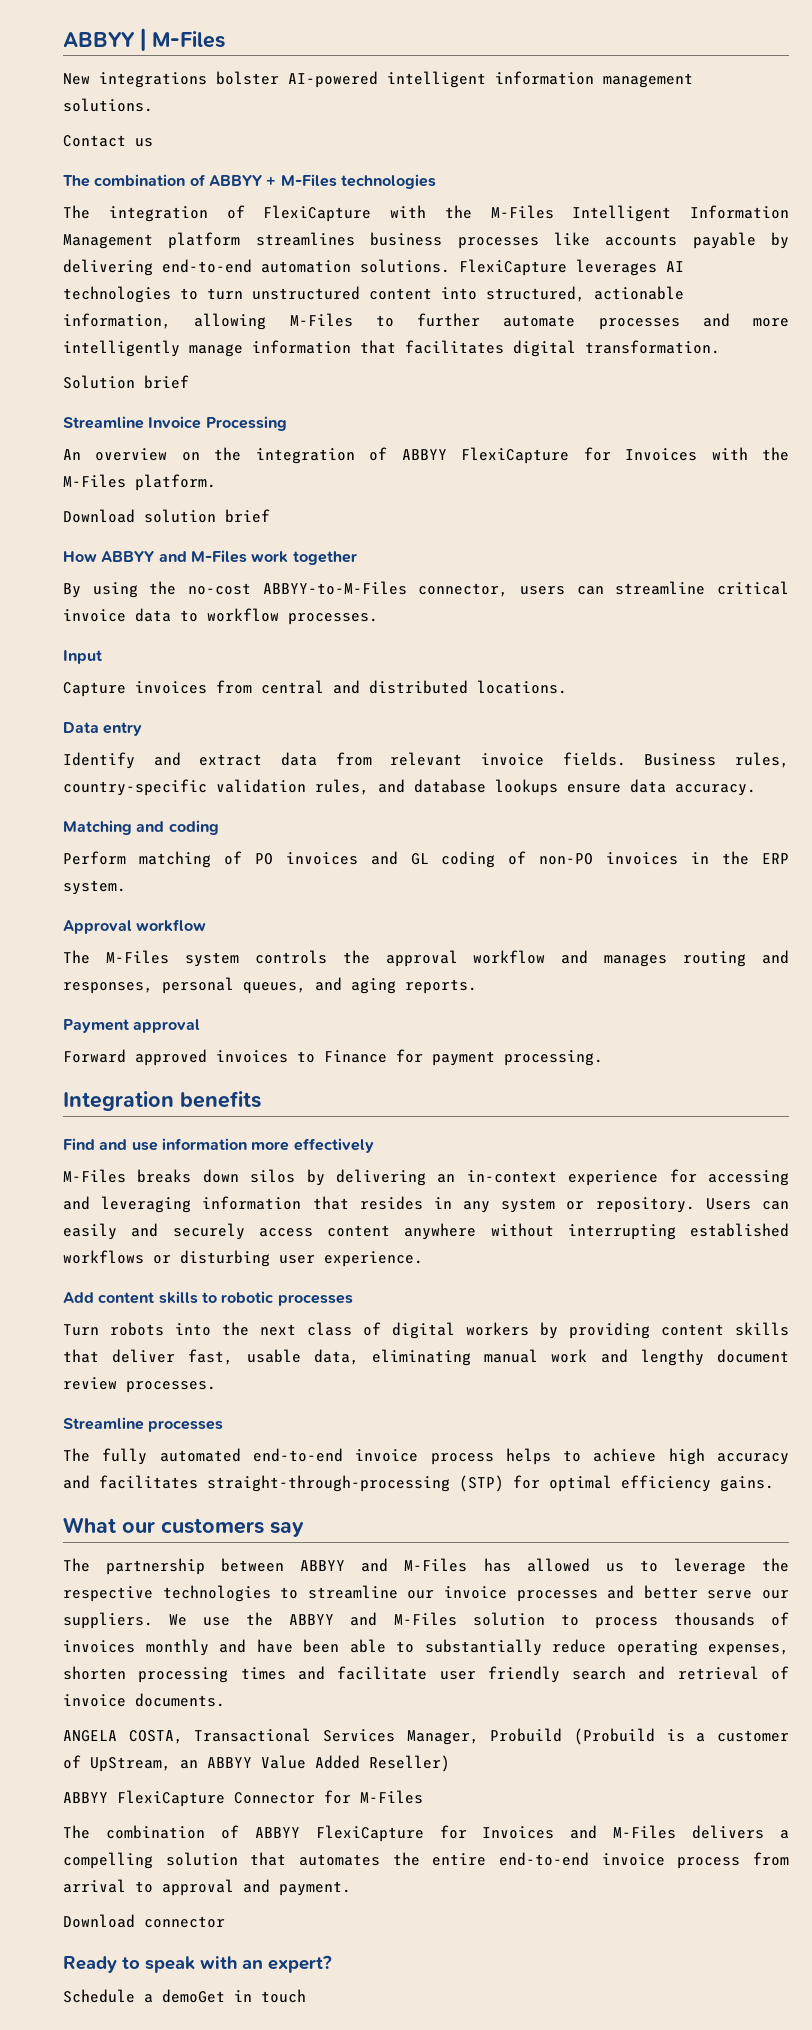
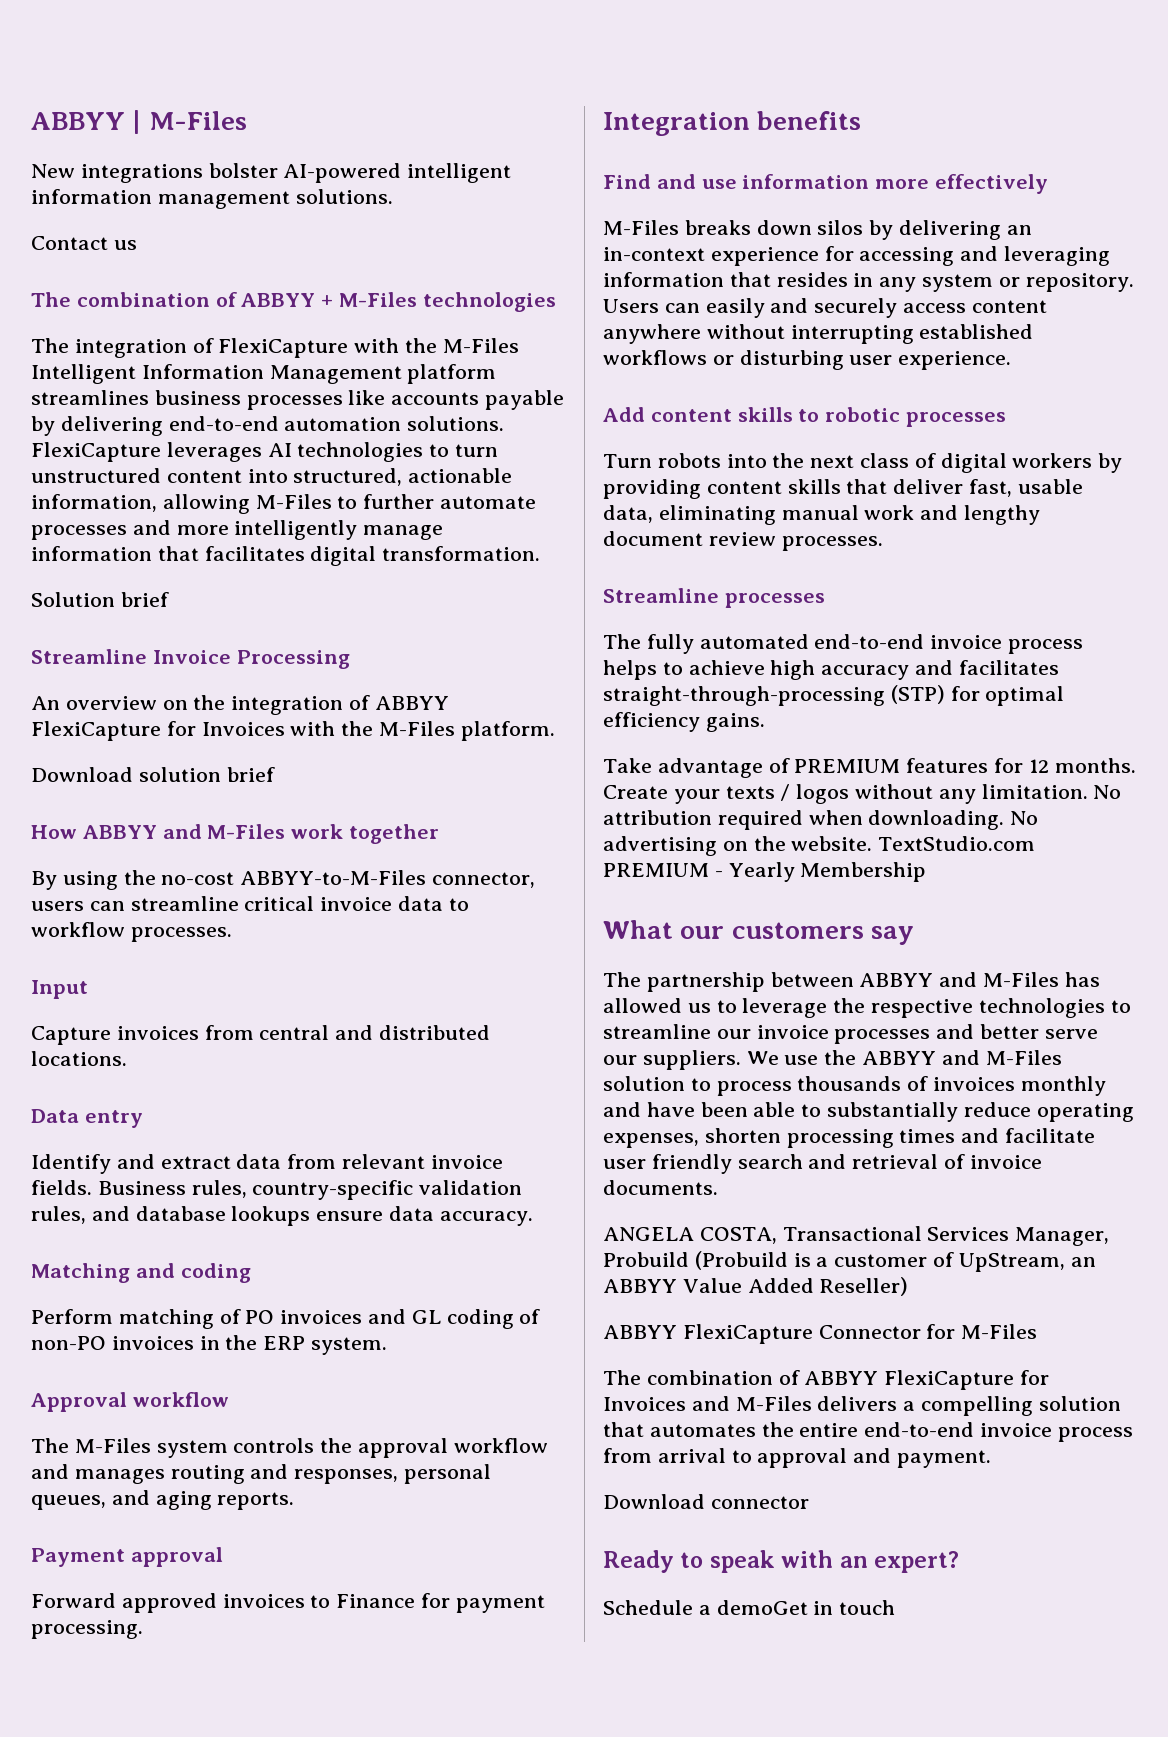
+ Take advantage of PREMIUM features for 12 months. Create your texts / logos without any limitation. No attribution required when downloading. No advertising on the website. TextStudio.com PREMIUM - Yearly Membership

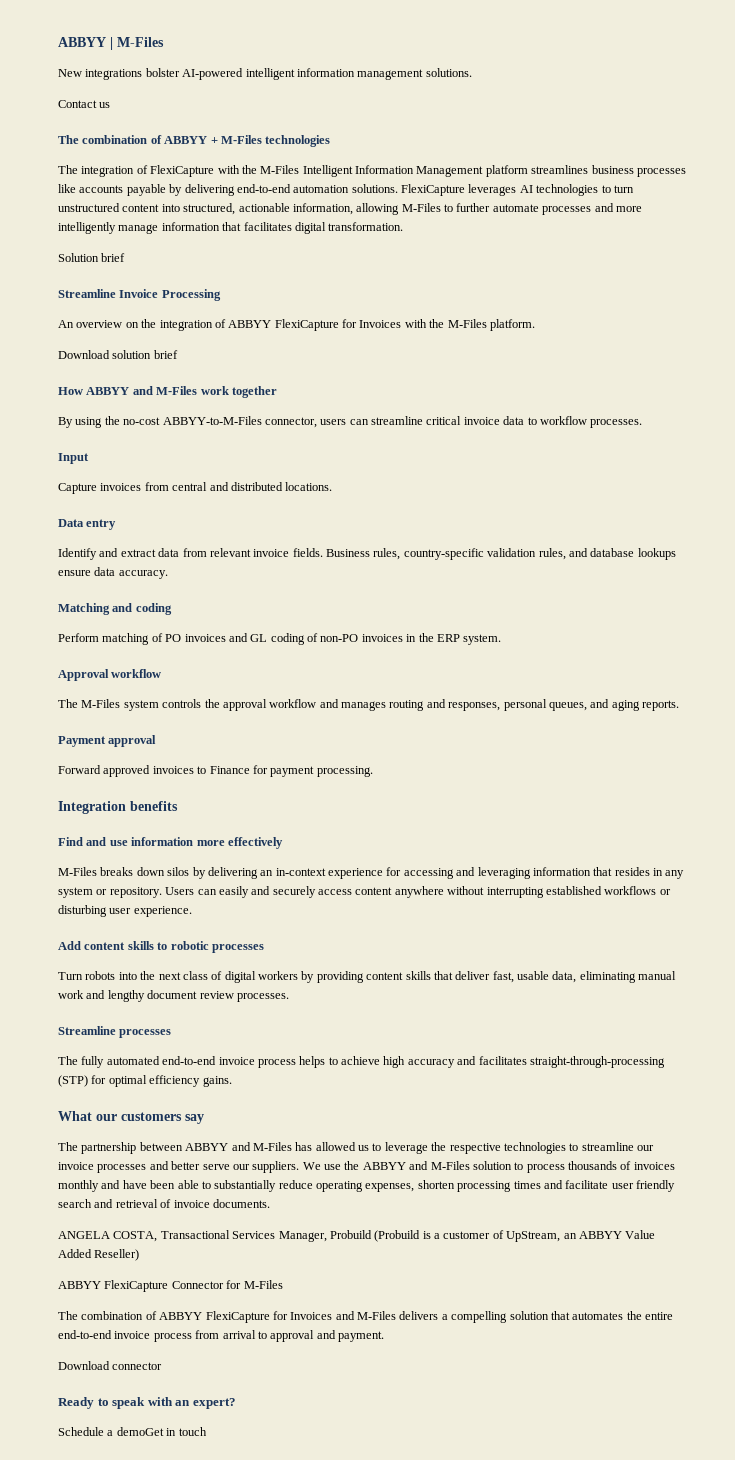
- Take advantage of PREMIUM features for 12 months. Create your texts / logos without any limitation. No attribution required when downloading. No advertising on the website. TextStudio.com PREMIUM - Yearly Membership

